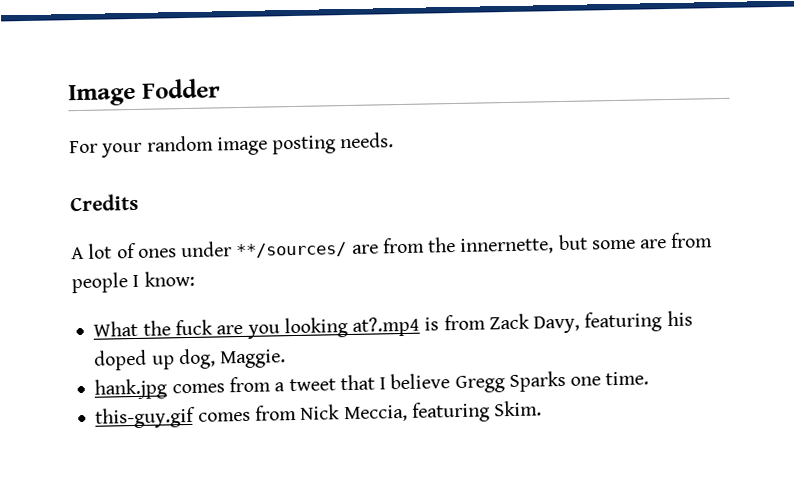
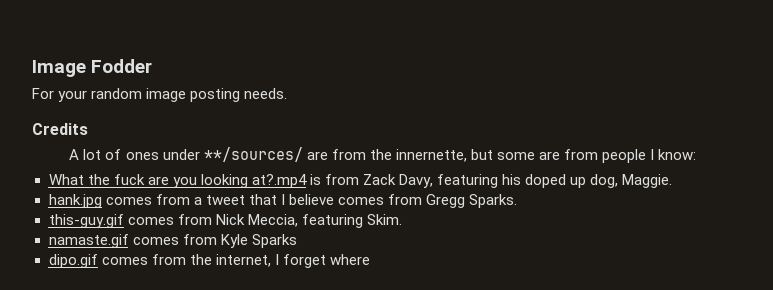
- hank.jpg comes from a tweet that I believe Gregg Sparks one time.
+ hank.jpg comes from a tweet that I believe comes from Gregg Sparks.
+ namaste.gif comes from Kyle Sparks
+ dipo.gif comes from the internet, I forget where

